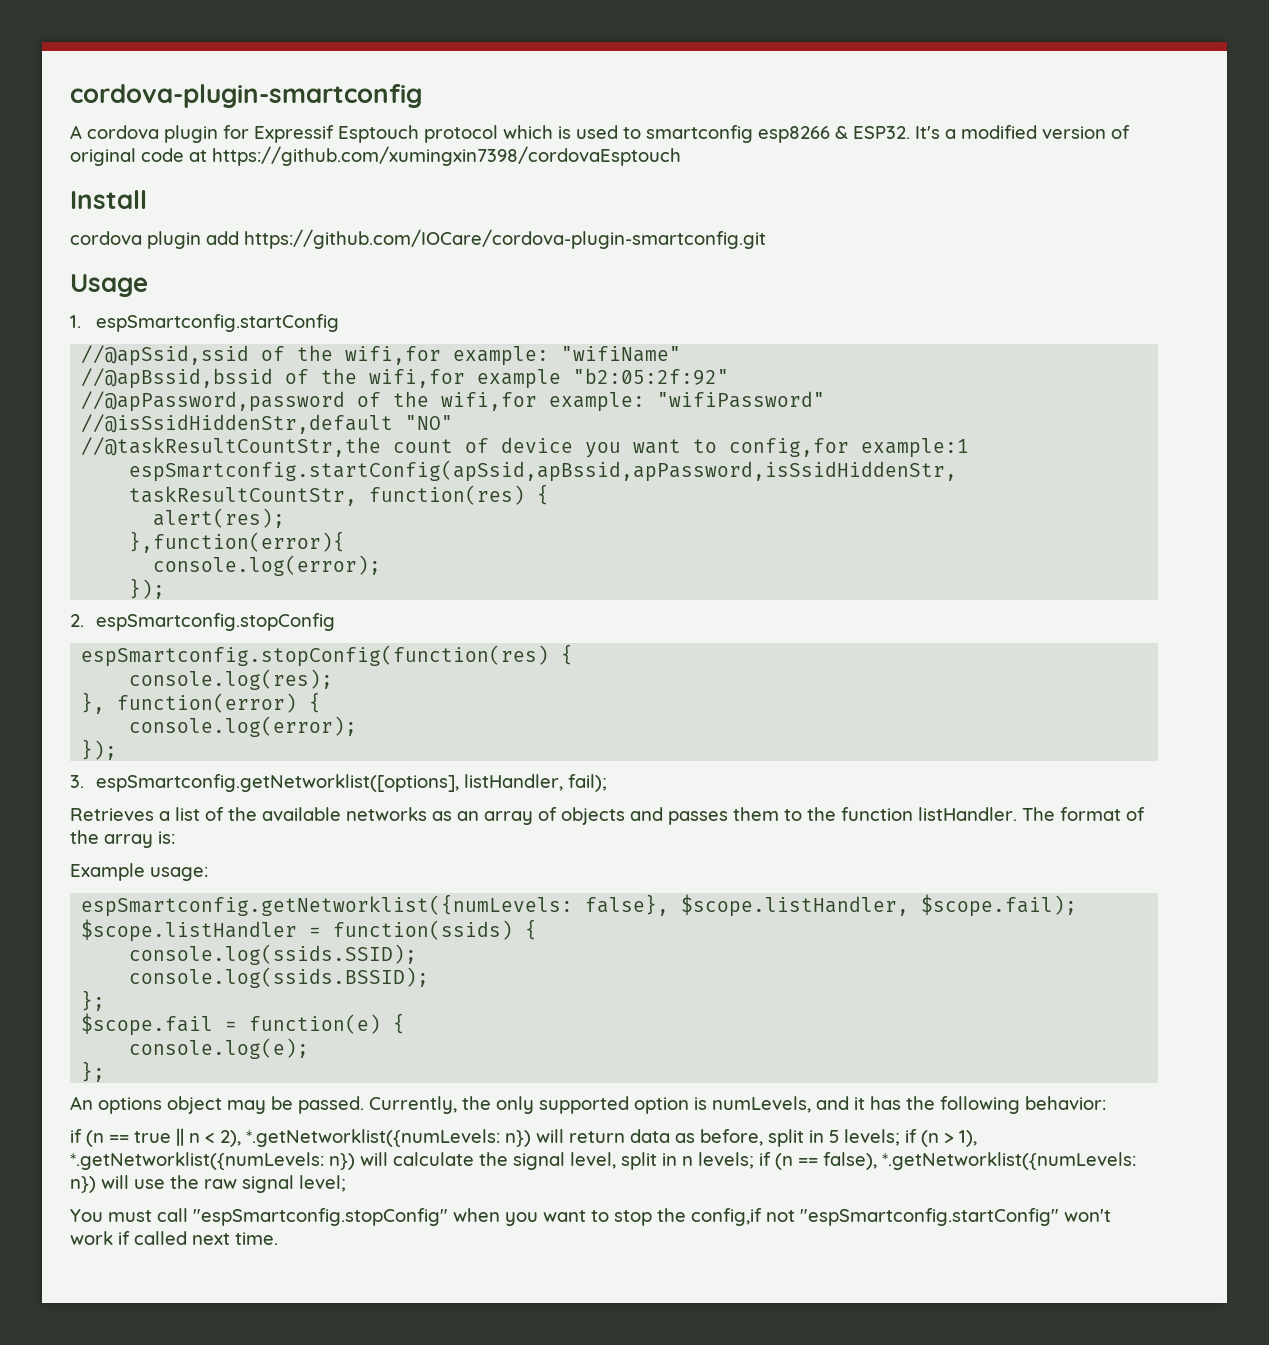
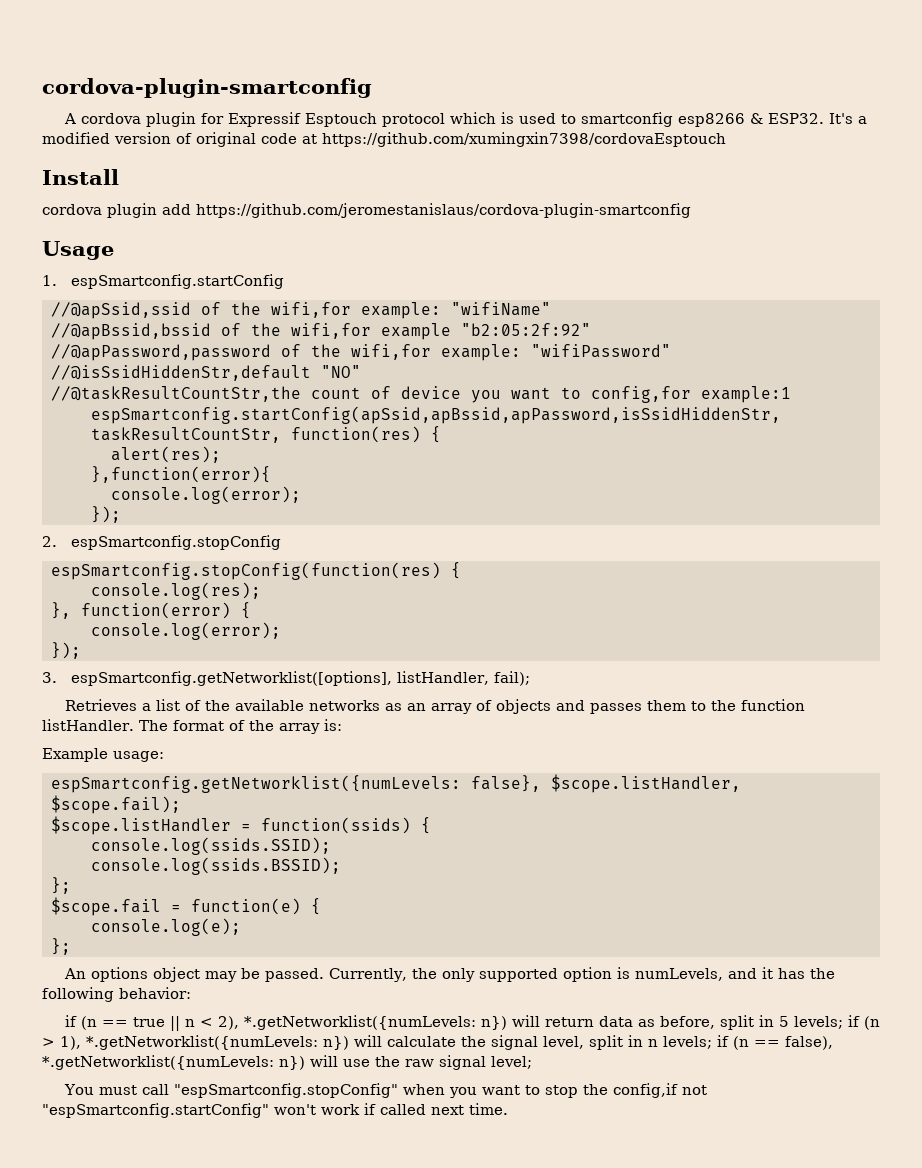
- cordova plugin add https://github.com/IOCare/cordova-plugin-smartconfig.git
+ cordova plugin add https://github.com/jeromestanislaus/cordova-plugin-smartconfig

